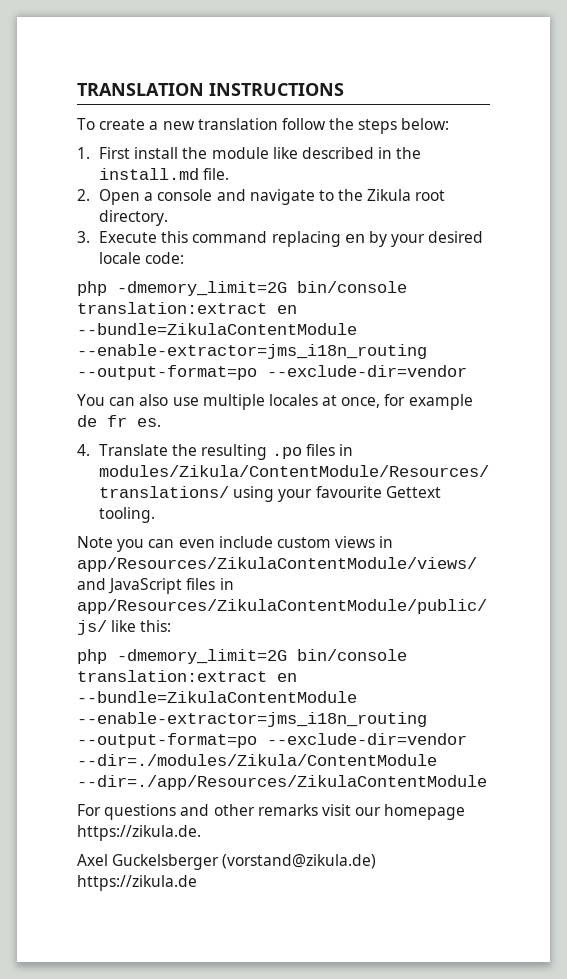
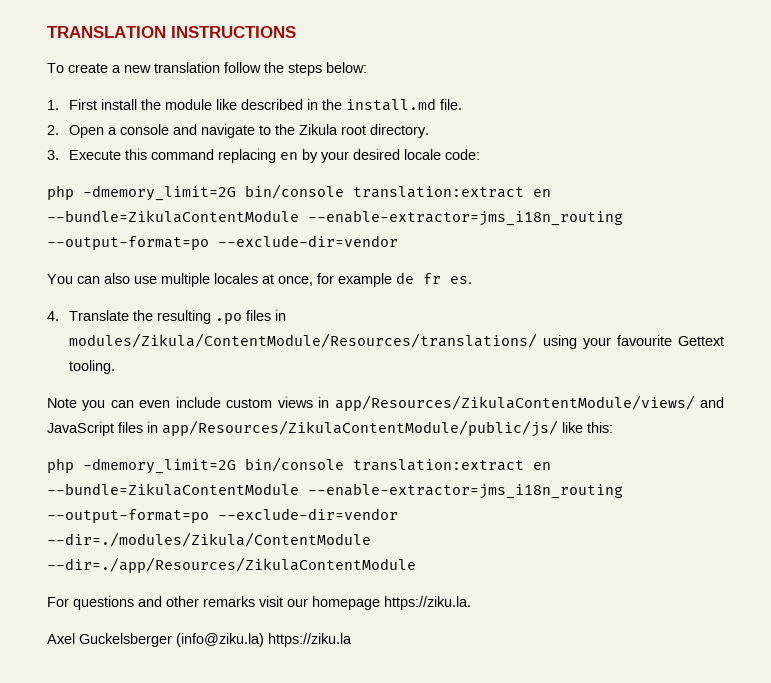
- For questions and other remarks visit our homepage https://zikula.de.
+ For questions and other remarks visit our homepage https://ziku.la.
- Axel Guckelsberger (vorstand@zikula.de) https://zikula.de
+ Axel Guckelsberger (info@ziku.la) https://ziku.la

